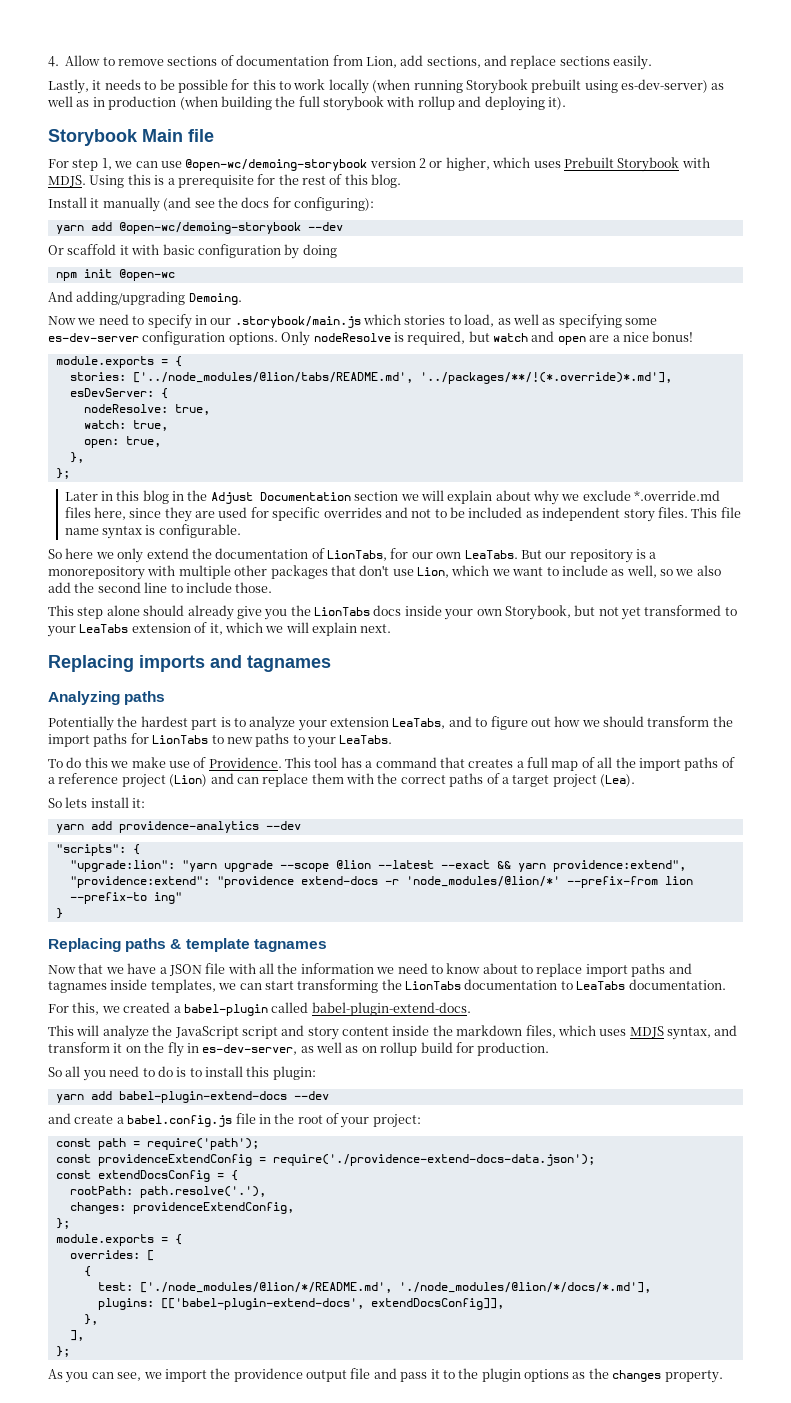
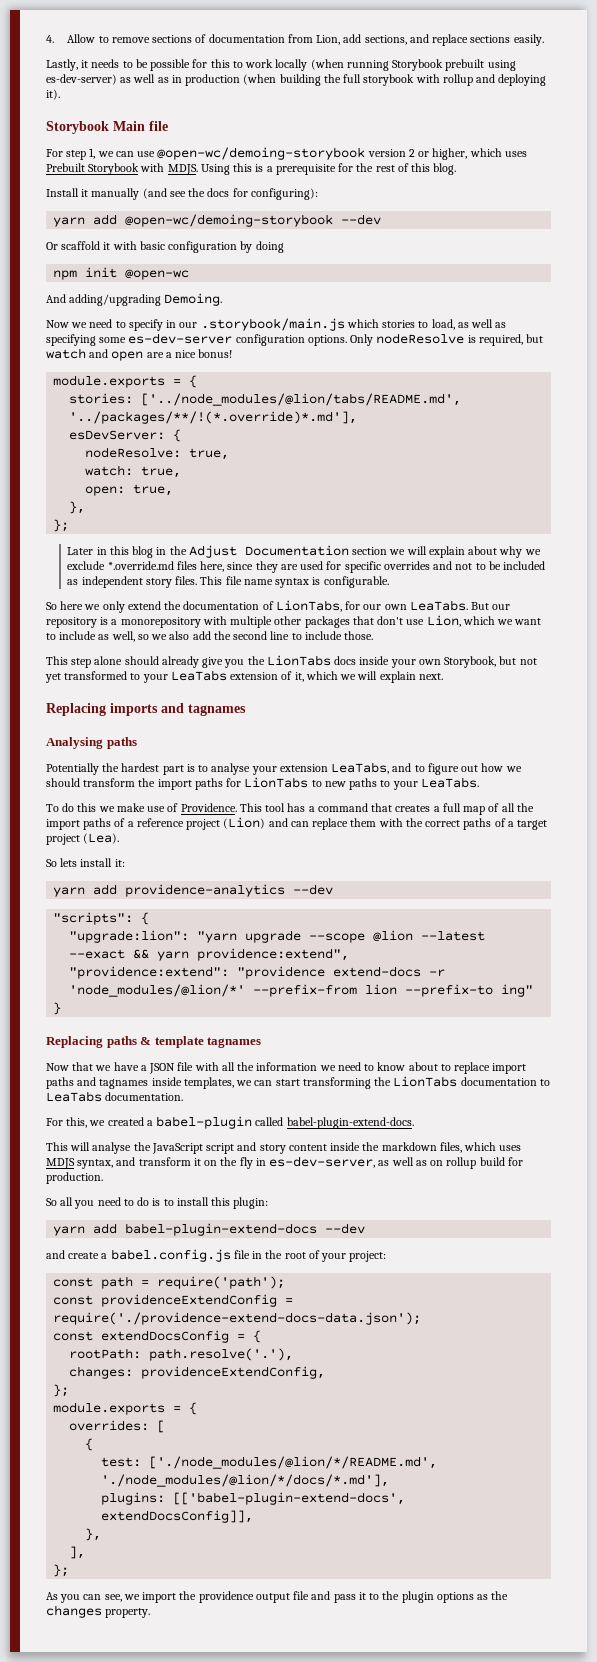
- Analyzing paths
+ Analysing paths
- Potentially the hardest part is to analyze your extension LeaTabs, and to figure out how we should transform the import paths for LionTabs to new paths to your LeaTabs.
+ Potentially the hardest part is to analyse your extension LeaTabs, and to figure out how we should transform the import paths for LionTabs to new paths to your LeaTabs.
- This will analyze the JavaScript script and story content inside the markdown files, which uses MDJS syntax, and transform it on the fly in es-dev-server, as well as on rollup build for production.
+ This will analyse the JavaScript script and story content inside the markdown files, which uses MDJS syntax, and transform it on the fly in es-dev-server, as well as on rollup build for production.

